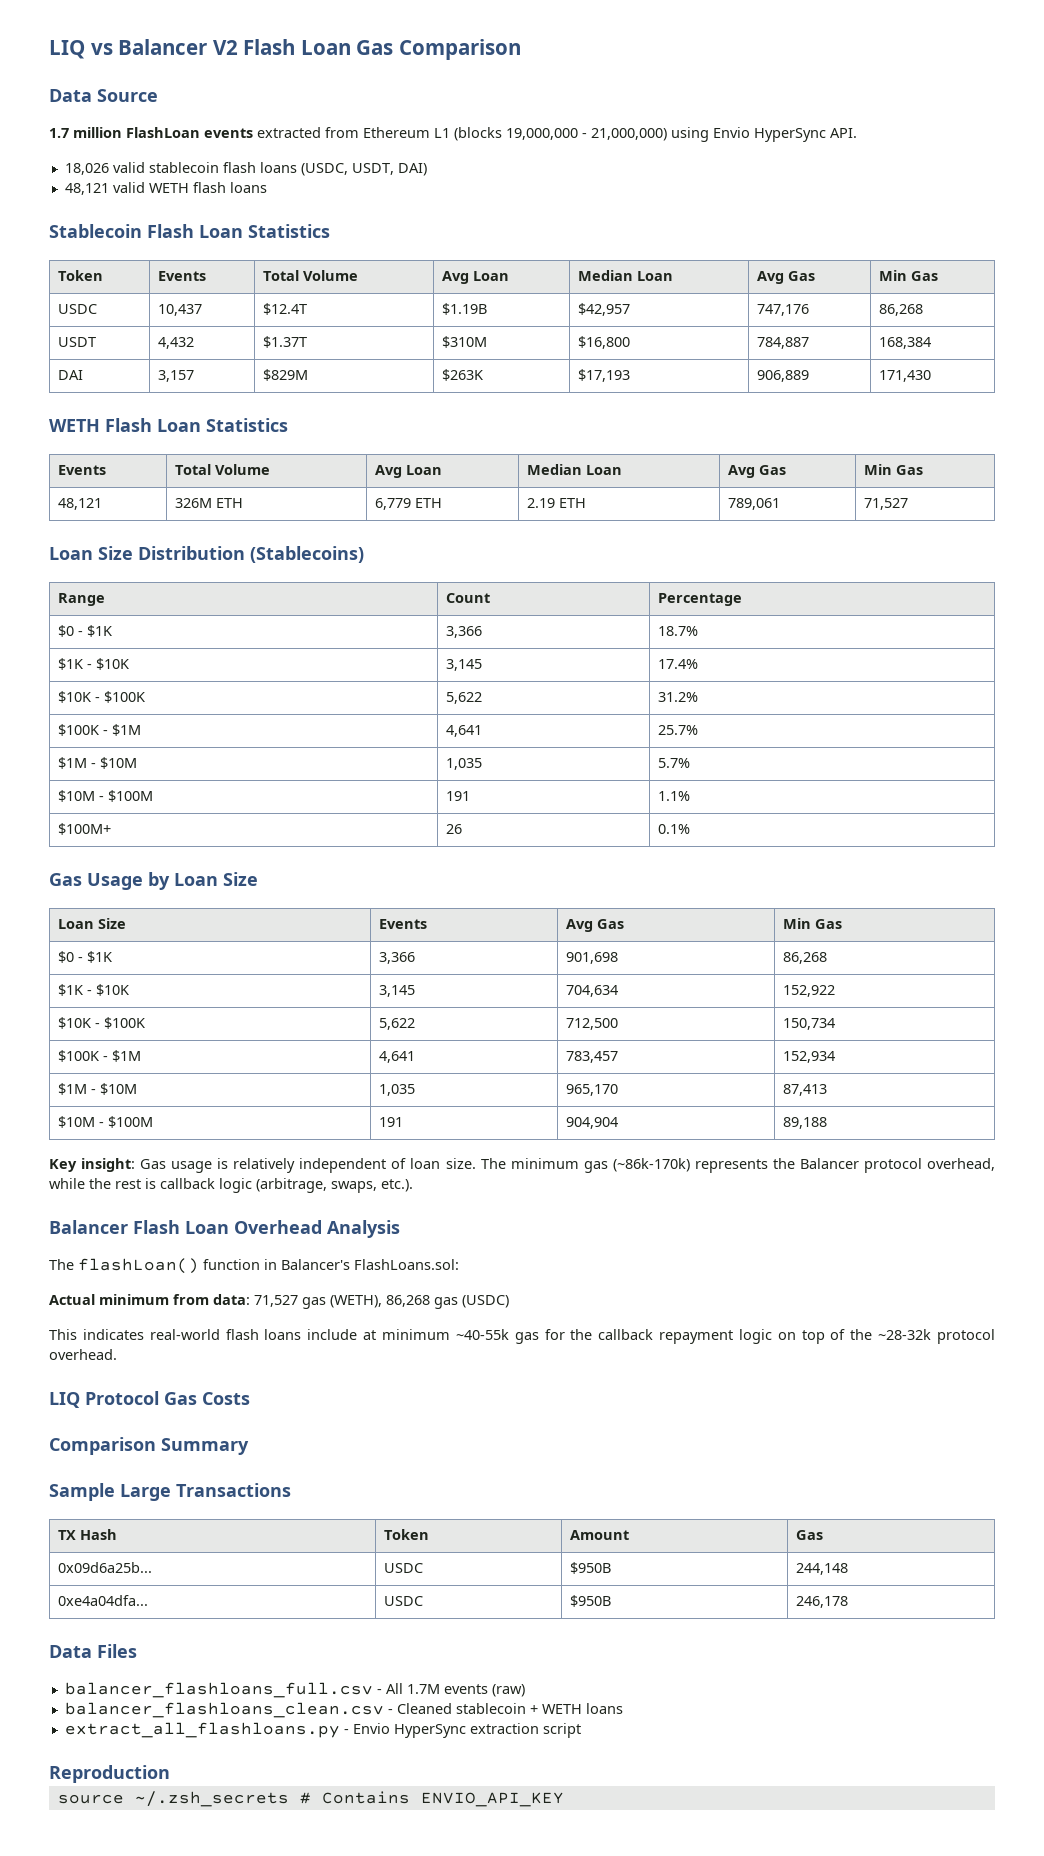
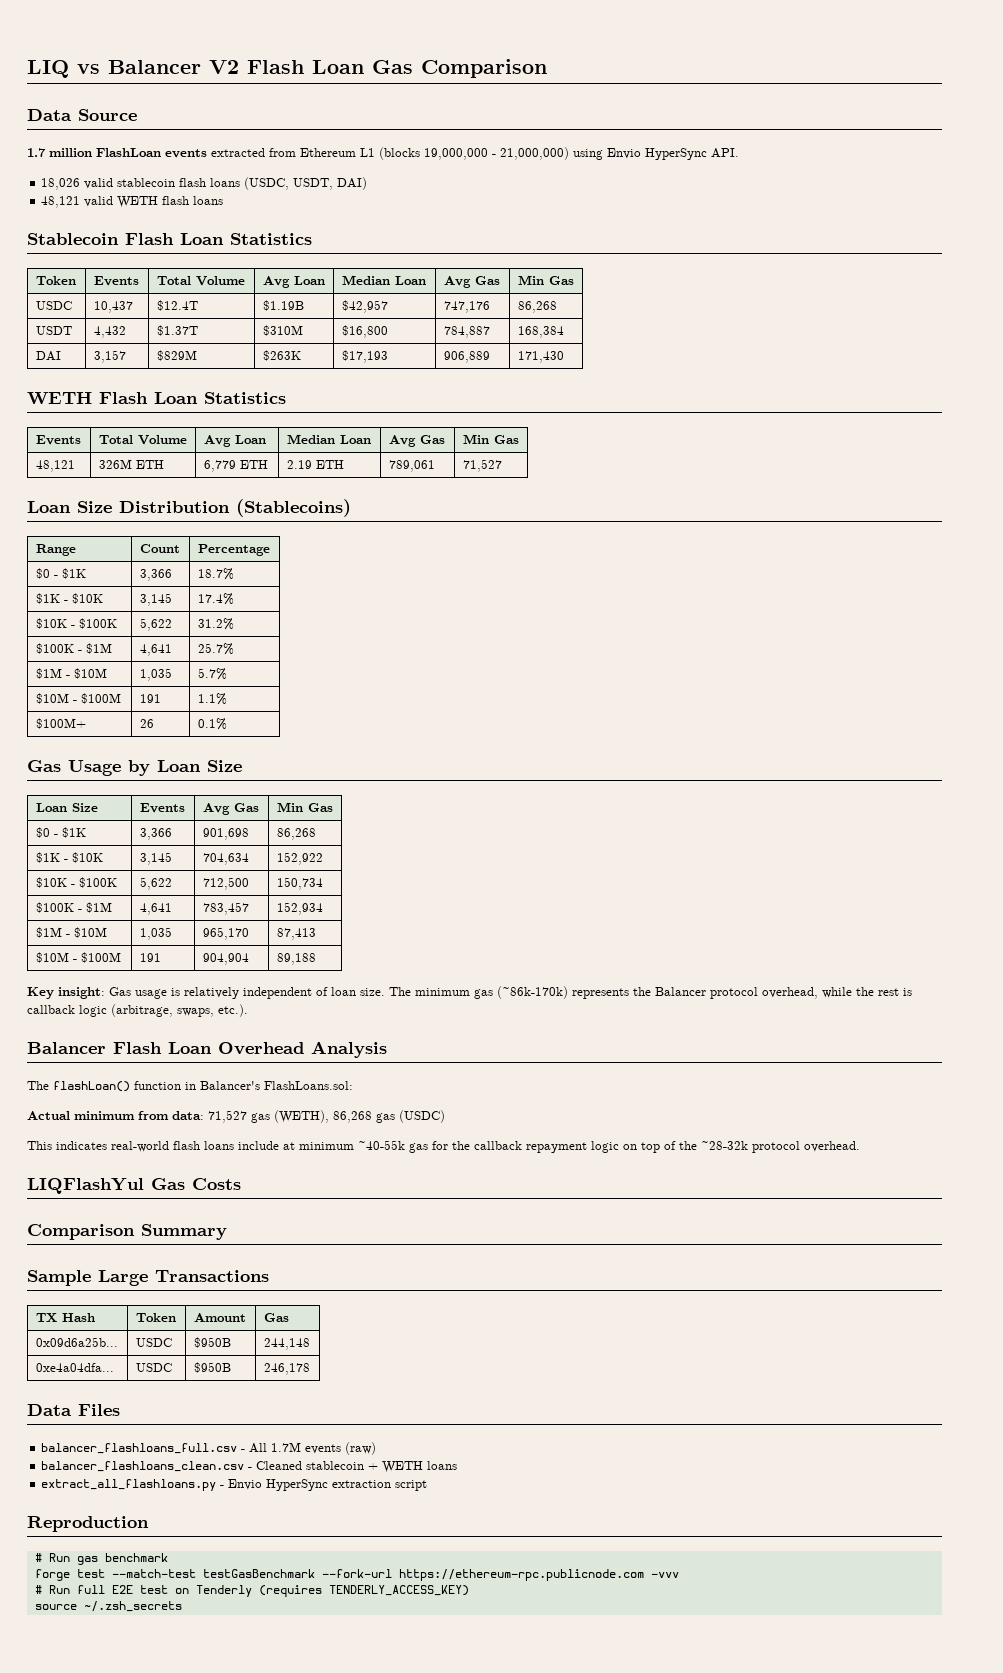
- LIQ Protocol Gas Costs
+ LIQFlashYul Gas Costs
+ # Run gas benchmark
+ forge test --match-test testGasBenchmark --fork-url https://ethereum-rpc.publicnode.com -vvv
+ # Run full E2E test on Tenderly (requires TENDERLY_ACCESS_KEY)
- source ~/.zsh_secrets # Contains ENVIO_API_KEY
+ source ~/.zsh_secrets

